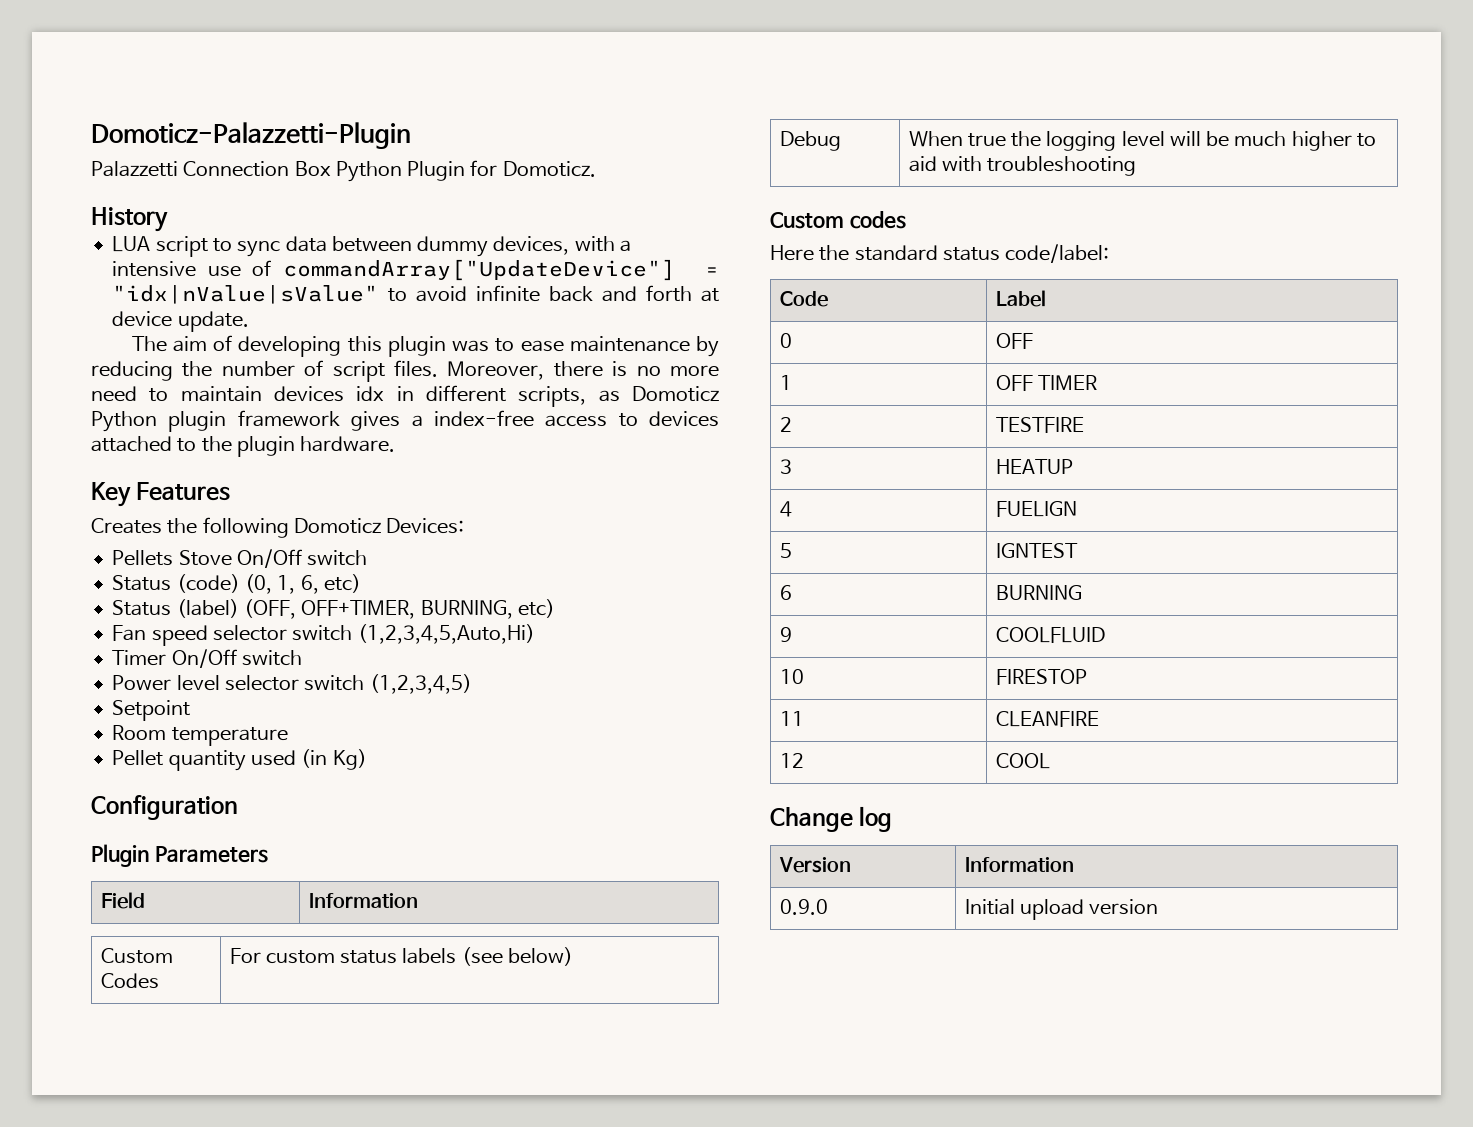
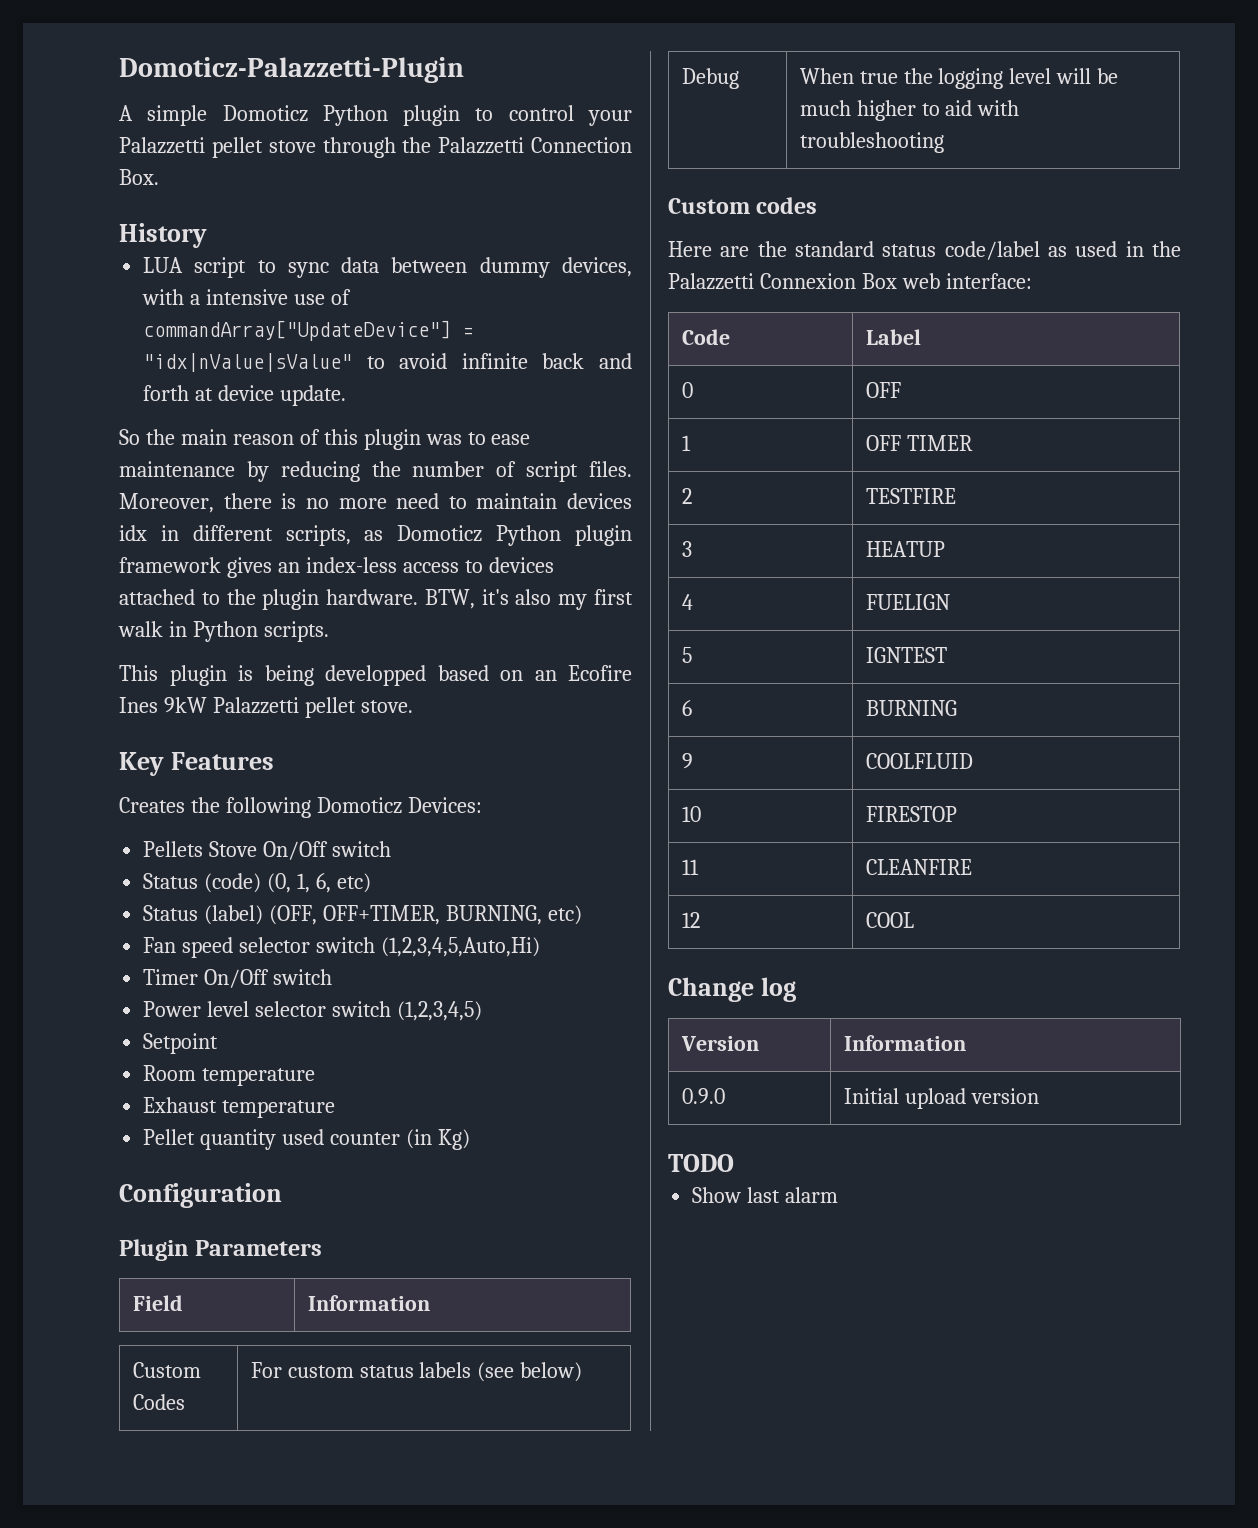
- Palazzetti Connection Box Python Plugin for Domoticz.
+ A simple Domoticz Python plugin to control your Palazzetti pellet stove through the Palazzetti Connection Box.
- The aim of developing this plugin was to ease maintenance by reducing the number of script files.
+ So the main reason of this plugin was to ease maintenance by reducing the number of script files.
- Moreover, there is no more need to maintain devices idx in different scripts, as Domoticz Python plugin framework gives a index-free access to devices attached to the plugin hardware.
+ Moreover, there is no more need to maintain devices idx in different scripts, as Domoticz Python plugin framework gives an index-less access to devices attached to the plugin hardware. BTW, it's also my first walk in Python scripts.
+ This plugin is being developped based on an Ecofire Ines 9kW Palazzetti pellet stove.
+ Exhaust temperature
- Pellet quantity used (in Kg)
+ Pellet quantity used counter (in Kg)
- Here the standard status code/label:
+ Here are the standard status code/label as used in the Palazzetti Connexion Box web interface:
+ TODO
+ Show last alarm

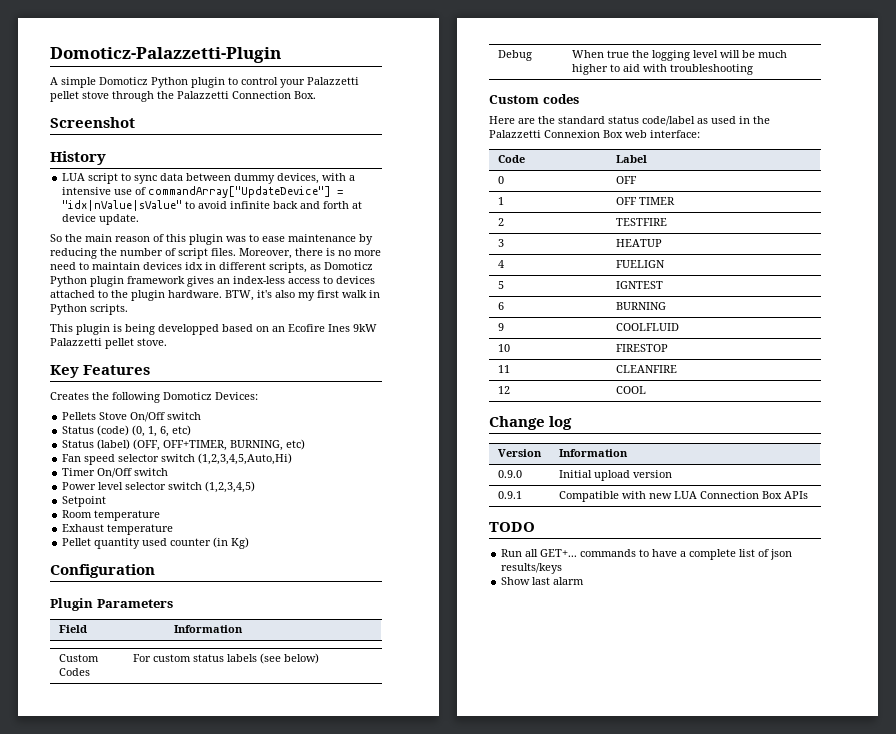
+ Screenshot
+ 0.9.1 | Compatible with new LUA Connection Box APIs
  TODO
+ Run all GET+... commands to have a complete list of json results/keys

